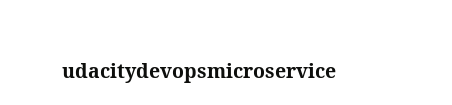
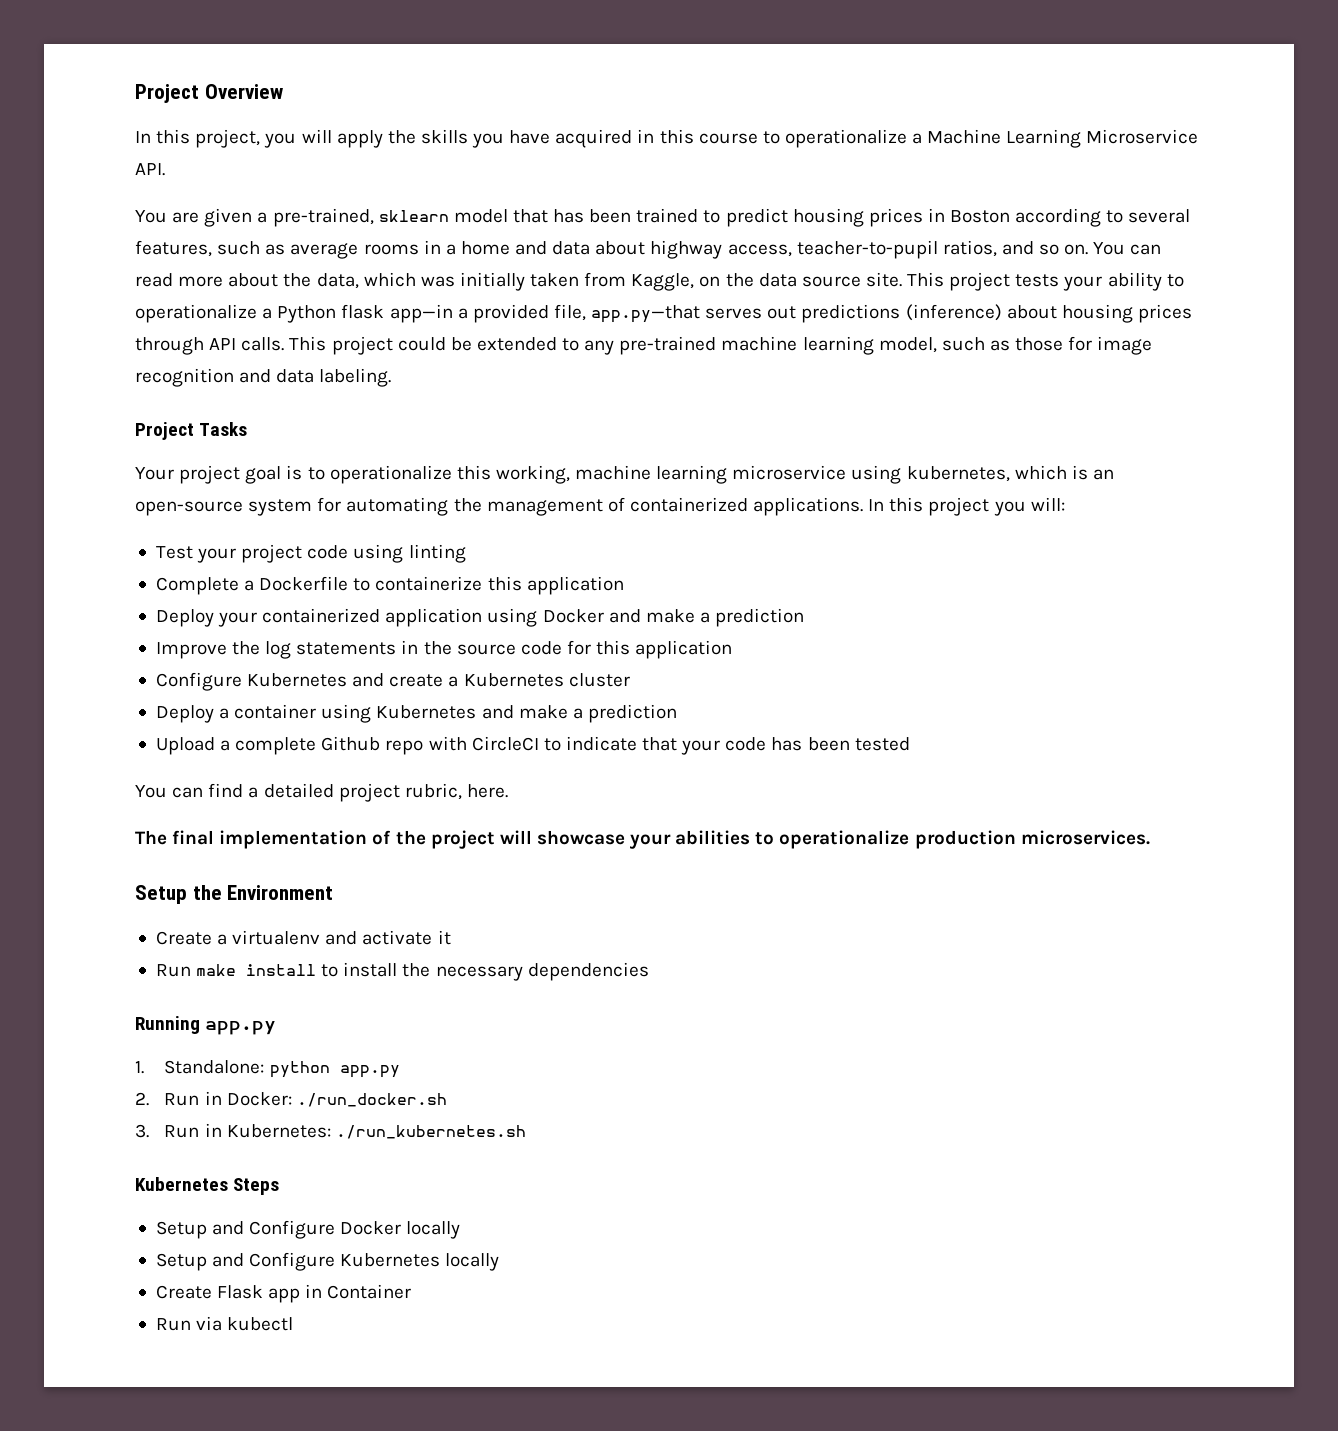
- udacitydevopsmicroservice
+ Project Overview
+ In this project, you will apply the skills you have acquired in this course to operationalize a Machine Learning Microservice API.
+ You are given a pre-trained, sklearn model that has been trained to predict housing prices in Boston according to several features, such as average rooms in a home and data about highway access, teacher-to-pupil ratios, and so on. You can read more about the data, which was initially taken from Kaggle, on the data source site. This project tests your ability to operationalize a Python flask app—in a provided file, app.py—that serves out predictions (inference) about housing prices through API calls. This project could be extended to any pre-trained machine learning model, such as those for image recognition and data labeling.
+ Project Tasks
+ Your project goal is to operationalize this working, machine learning microservice using kubernetes, which is an open-source system for automating the management of containerized applications. In this project you will:
+ Test your project code using linting
+ Complete a Dockerfile to containerize this application
+ Deploy your containerized application using Docker and make a prediction
+ Improve the log statements in the source code for this application
+ Configure Kubernetes and create a Kubernetes cluster
+ Deploy a container using Kubernetes and make a prediction
+ Upload a complete Github repo with CircleCI to indicate that your code has been tested
+ You can find a detailed project rubric, here.
+ The final implementation of the project will showcase your abilities to operationalize production microservices.
+ Setup the Environment
+ Create a virtualenv and activate it
+ Run make install to install the necessary dependencies
+ Running app.py
+ 1. Standalone: python app.py
+ 2. Run in Docker: ./run_docker.sh
+ 3. Run in Kubernetes: ./run_kubernetes.sh
+ Kubernetes Steps
+ Setup and Configure Docker locally
+ Setup and Configure Kubernetes locally
+ Create Flask app in Container
+ Run via kubectl

